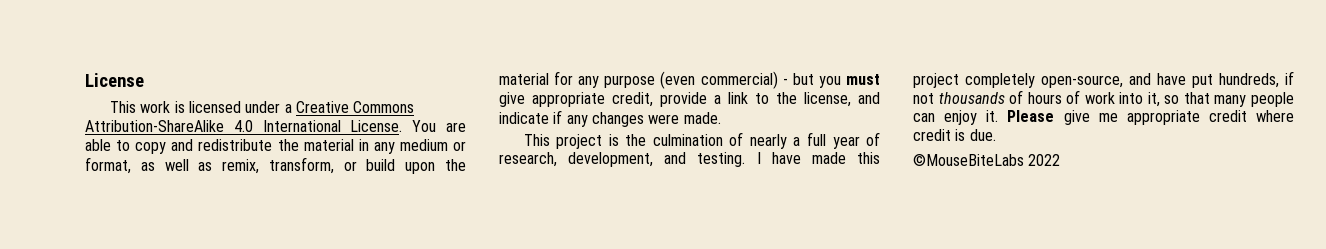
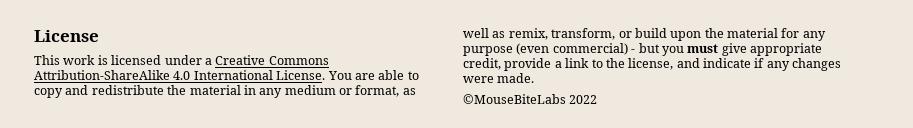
- This project is the culmination of nearly a full year of research, development, and testing. I have made this project completely open-source, and have put hundreds, if not thousands of hours of work into it, so that many people can enjoy it. Please give me appropriate credit where credit is due.

